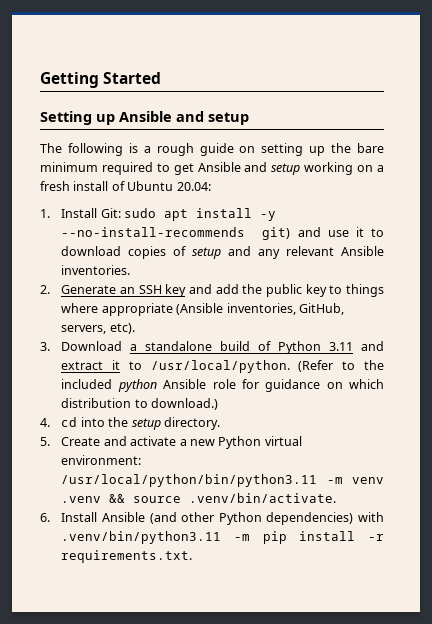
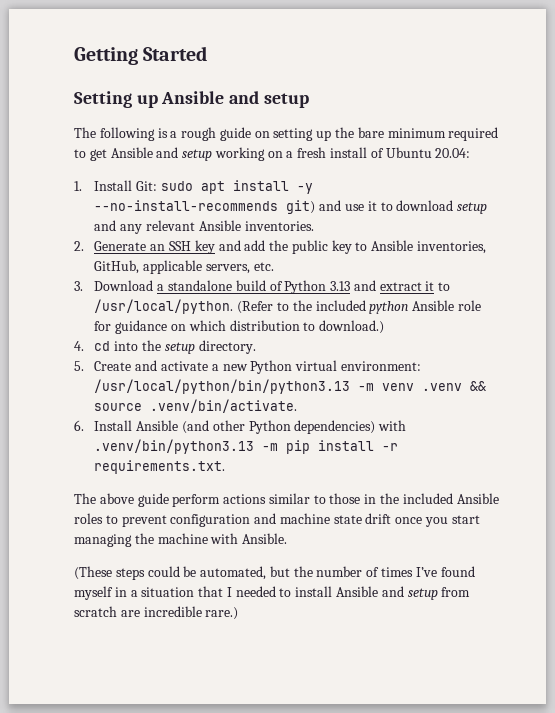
- 1. Install Git: sudo apt install -y --no-install-recommends git) and use it to download copies of setup and any relevant Ansible inventories.
+ 1. Install Git: sudo apt install -y --no-install-recommends git) and use it to download setup and any relevant Ansible inventories.
- 2. Generate an SSH key and add the public key to things where appropriate (Ansible inventories, GitHub, servers, etc).
+ 2. Generate an SSH key and add the public key to Ansible inventories, GitHub, applicable servers, etc.
- 3. Download a standalone build of Python 3.11 and extract it to /usr/local/python.
+ 3. Download a standalone build of Python 3.13 and extract it to /usr/local/python.
- 5. Create and activate a new Python virtual environment: /usr/local/python/bin/python3.11 -m venv .venv && source .venv/bin/activate.
+ 5. Create and activate a new Python virtual environment: /usr/local/python/bin/python3.13 -m venv .venv && source .venv/bin/activate.
- 6. Install Ansible (and other Python dependencies) with .venv/bin/python3.11 -m pip install -r requirements.txt.
+ 6. Install Ansible (and other Python dependencies) with .venv/bin/python3.13 -m pip install -r requirements.txt.
+ The above guide perform actions similar to those in the included Ansible roles to prevent configuration and machine state drift once you start managing the machine with Ansible.
+ (These steps could be automated, but the number of times I’ve found myself in a situation that I needed to install Ansible and setup from scratch are incredible rare.)

